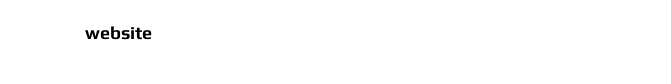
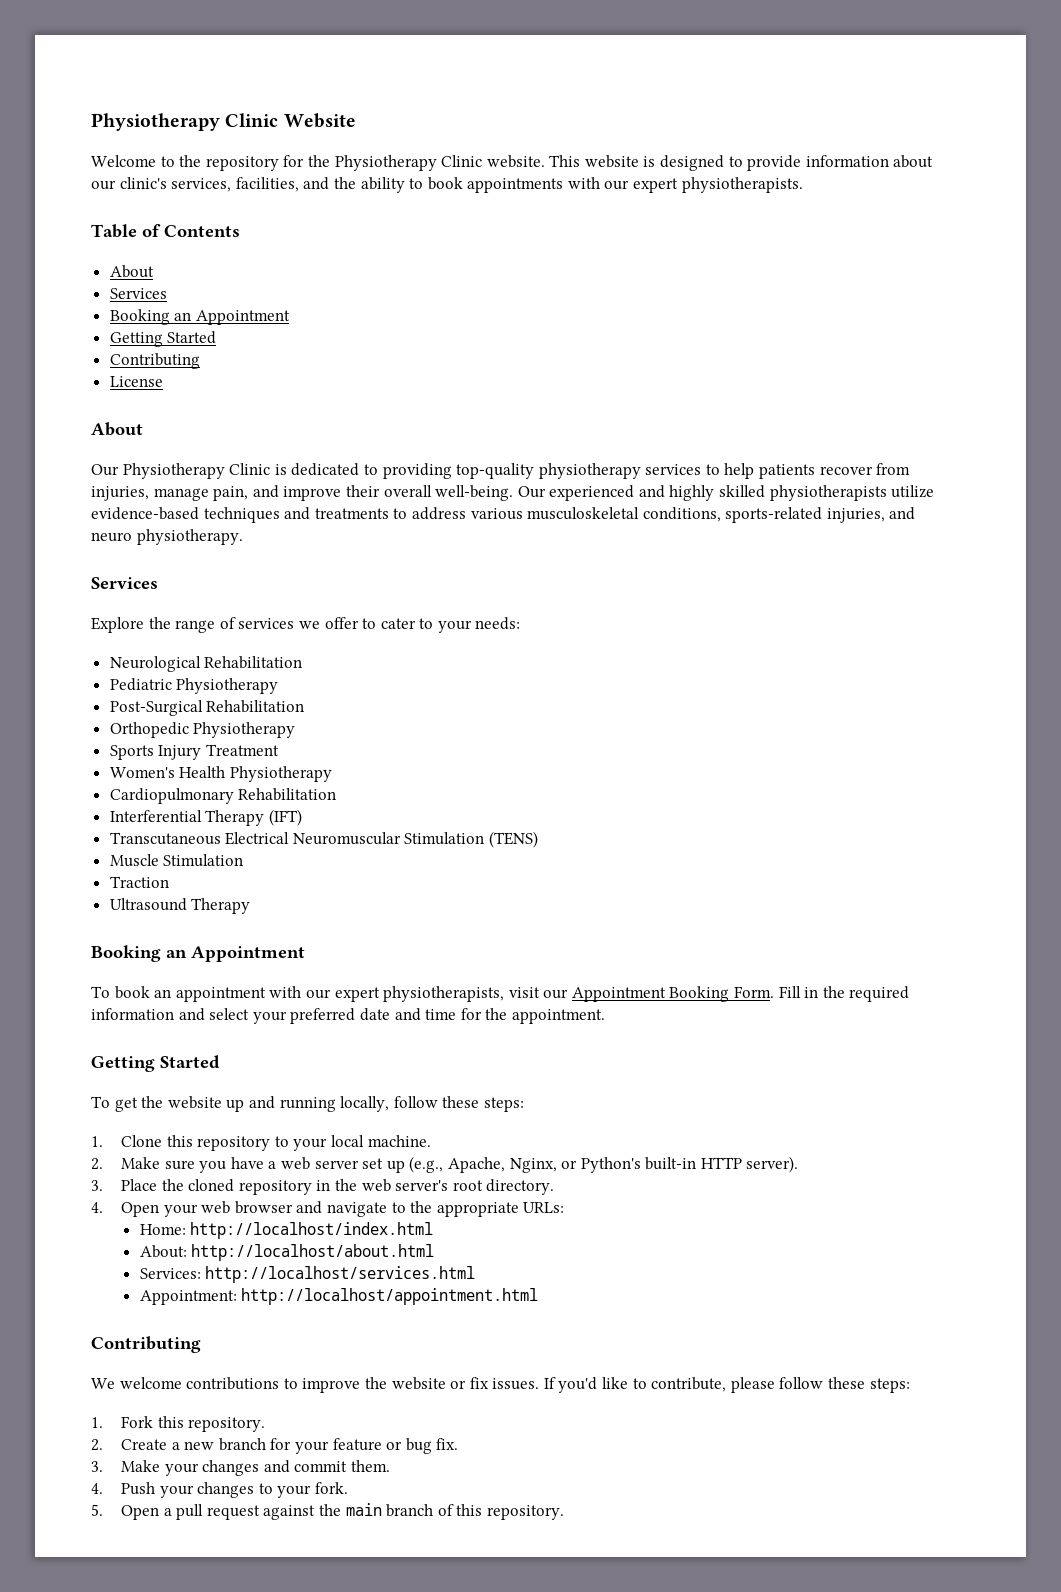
- website
+ Physiotherapy Clinic Website
+ Welcome to the repository for the Physiotherapy Clinic website. This website is designed to provide information about our clinic's services, facilities, and the ability to book appointments with our expert physiotherapists.
+ Table of Contents
+ About
+ Services
+ Booking an Appointment
+ Getting Started
+ Contributing
+ License
+ About
+ Our Physiotherapy Clinic is dedicated to providing top-quality physiotherapy services to help patients recover from injuries, manage pain, and improve their overall well-being. Our experienced and highly skilled physiotherapists utilize evidence-based techniques and treatments to address various musculoskeletal conditions, sports-related injuries, and neuro physiotherapy.
+ Services
+ Explore the range of services we offer to cater to your needs:
+ Neurological Rehabilitation
+ Pediatric Physiotherapy
+ Post-Surgical Rehabilitation
+ Orthopedic Physiotherapy
+ Sports Injury Treatment
+ Women's Health Physiotherapy
+ Cardiopulmonary Rehabilitation
+ Interferential Therapy (IFT)
+ Transcutaneous Electrical Neuromuscular Stimulation (TENS)
+ Muscle Stimulation
+ Traction
+ Ultrasound Therapy
+ Booking an Appointment
+ To book an appointment with our expert physiotherapists, visit our Appointment Booking Form. Fill in the required information and select your preferred date and time for the appointment.
+ Getting Started
+ To get the website up and running locally, follow these steps:
+ 1. Clone this repository to your local machine.
+ 2. Make sure you have a web server set up (e.g., Apache, Nginx, or Python's built-in HTTP server).
+ 3. Place the cloned repository in the web server's root directory.
+ 4. Open your web browser and navigate to the appropriate URLs:
+ Home: http://localhost/index.html
+ About: http://localhost/about.html
+ Services: http://localhost/services.html
+ Appointment: http://localhost/appointment.html
+ Contributing
+ We welcome contributions to improve the website or fix issues. If you'd like to contribute, please follow these steps:
+ 1. Fork this repository.
+ 2. Create a new branch for your feature or bug fix.
+ 3. Make your changes and commit them.
+ 4. Push your changes to your fork.
+ 5. Open a pull request against the main branch of this repository.

